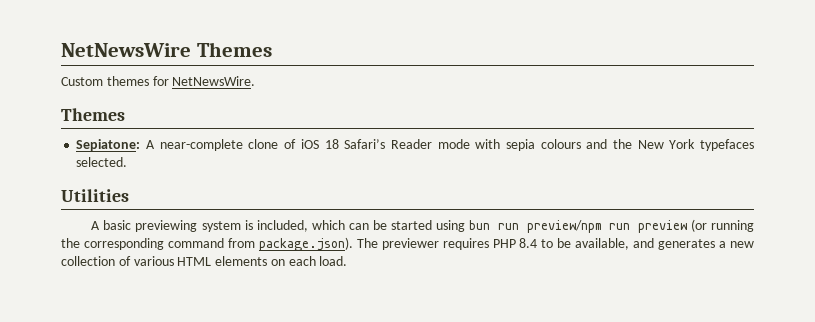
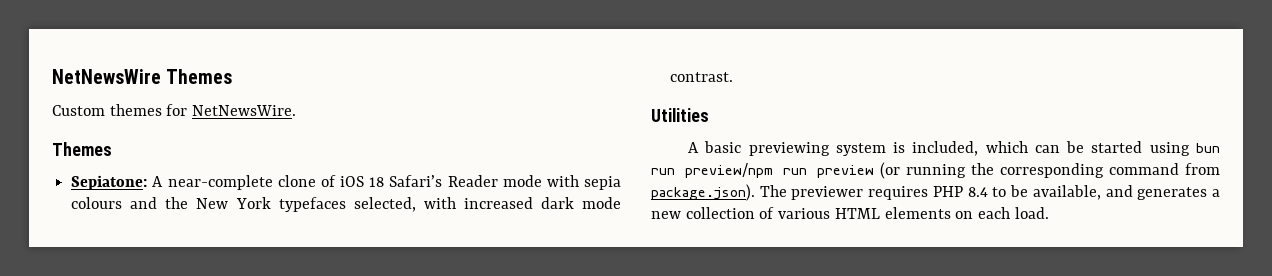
- Sepiatone: A near-complete clone of iOS 18 Safari’s Reader mode with sepia colours and the New York typefaces selected.
+ Sepiatone: A near-complete clone of iOS 18 Safari’s Reader mode with sepia colours and the New York typefaces selected, with increased dark mode contrast.

